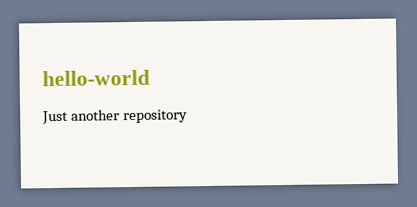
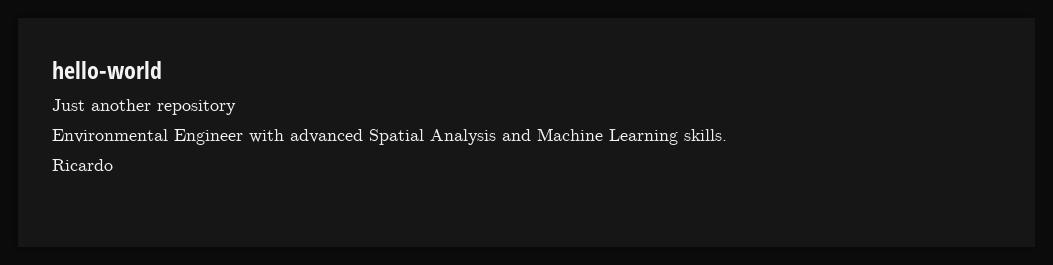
+ Environmental Engineer with advanced Spatial Analysis and Machine Learning skills.
+ Ricardo

